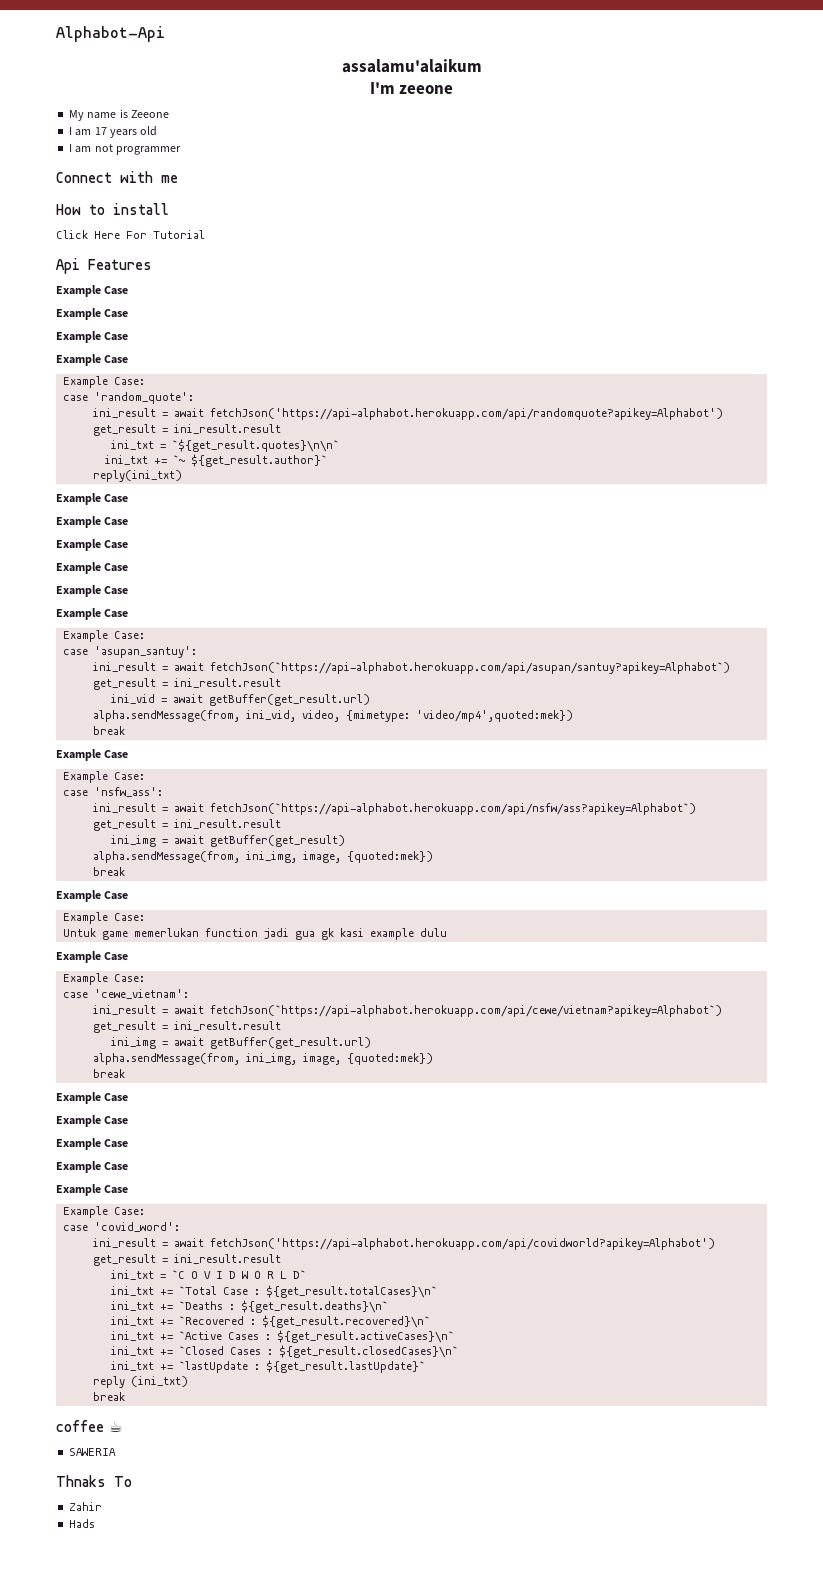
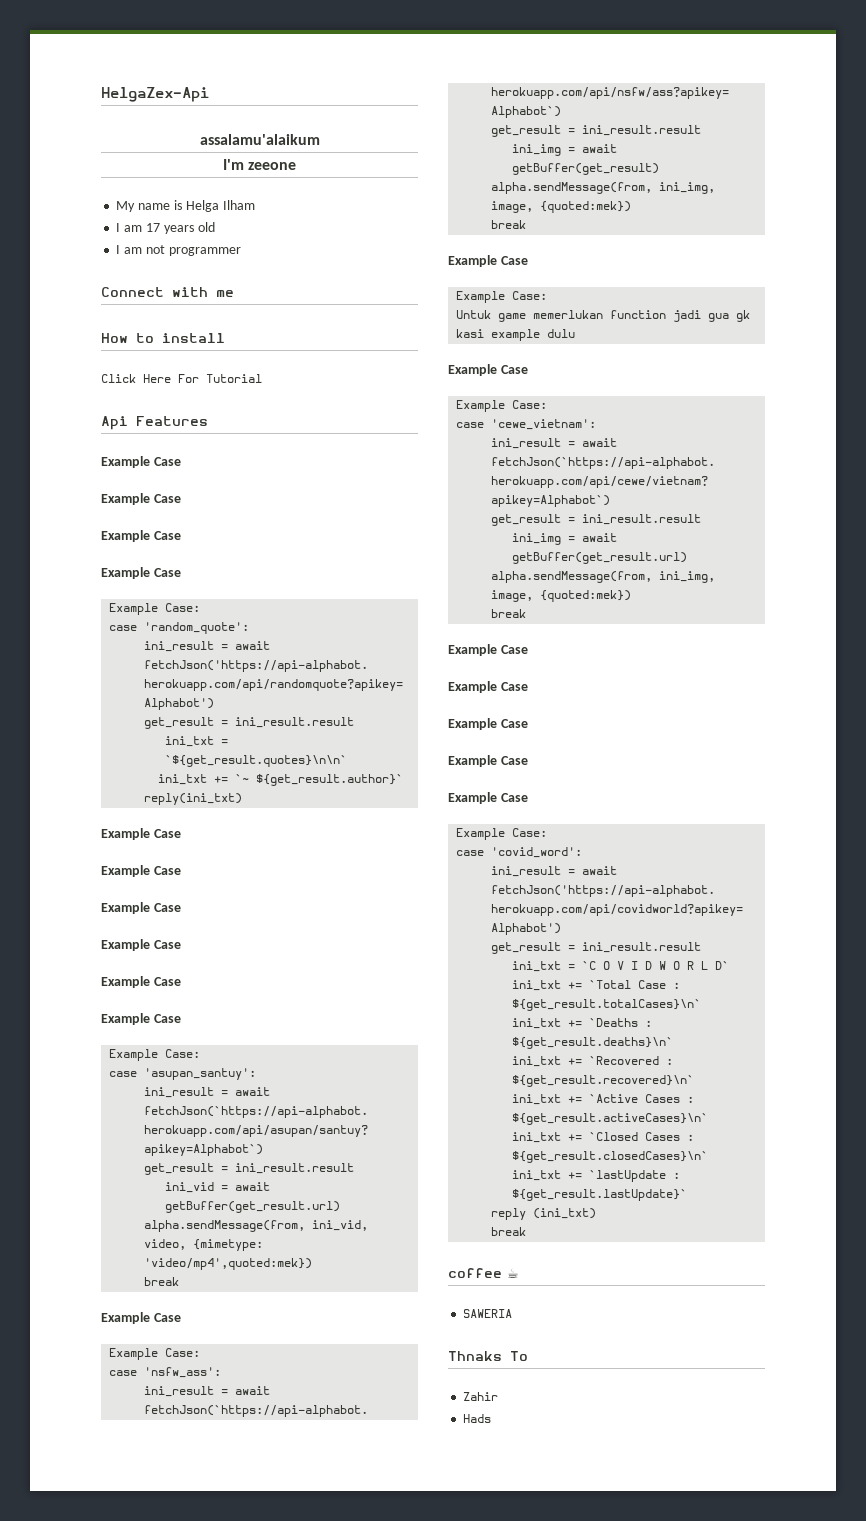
- Alphabot-Api
+ HelgaZex-Api
- My name is Zeeone
+ My name is Helga Ilham

